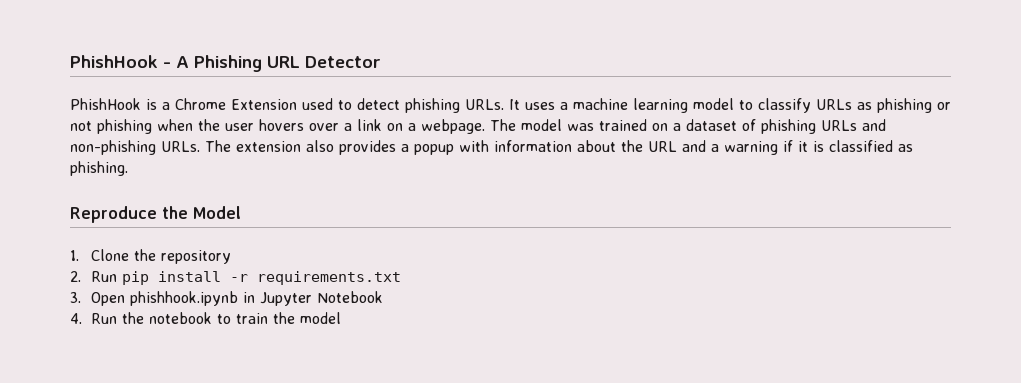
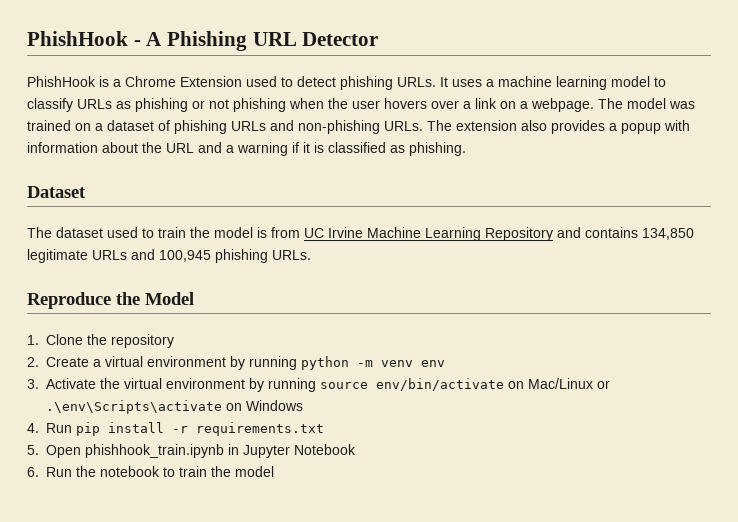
+ Dataset
+ The dataset used to train the model is from UC Irvine Machine Learning Repository and contains 134,850 legitimate URLs and 100,945 phishing URLs.
- 2. Run pip install -r requirements.txt
+ 2. Create a virtual environment by running python -m venv env
+ 3. Activate the virtual environment by running source env/bin/activate on Mac/Linux or .\env\Scripts\activate on Windows
+ 4. Run pip install -r requirements.txt
- 3. Open phishhook.ipynb in Jupyter Notebook
+ 5. Open phishhook_train.ipynb in Jupyter Notebook
- 4. Run the notebook to train the model
+ 6. Run the notebook to train the model

